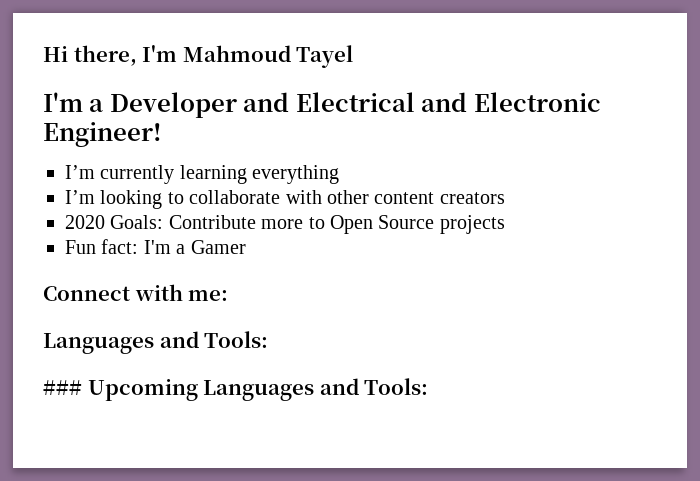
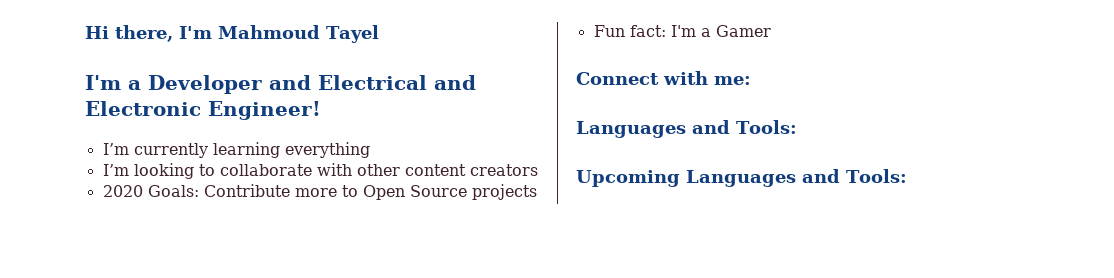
- ### Upcoming Languages and Tools:
+ Upcoming Languages and Tools:

